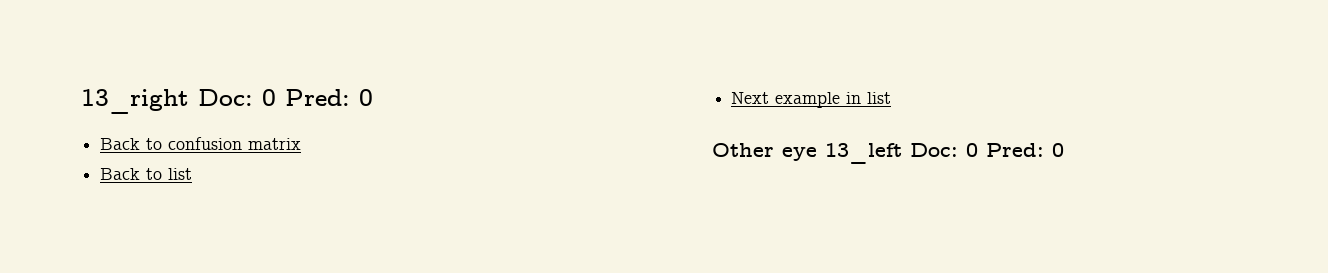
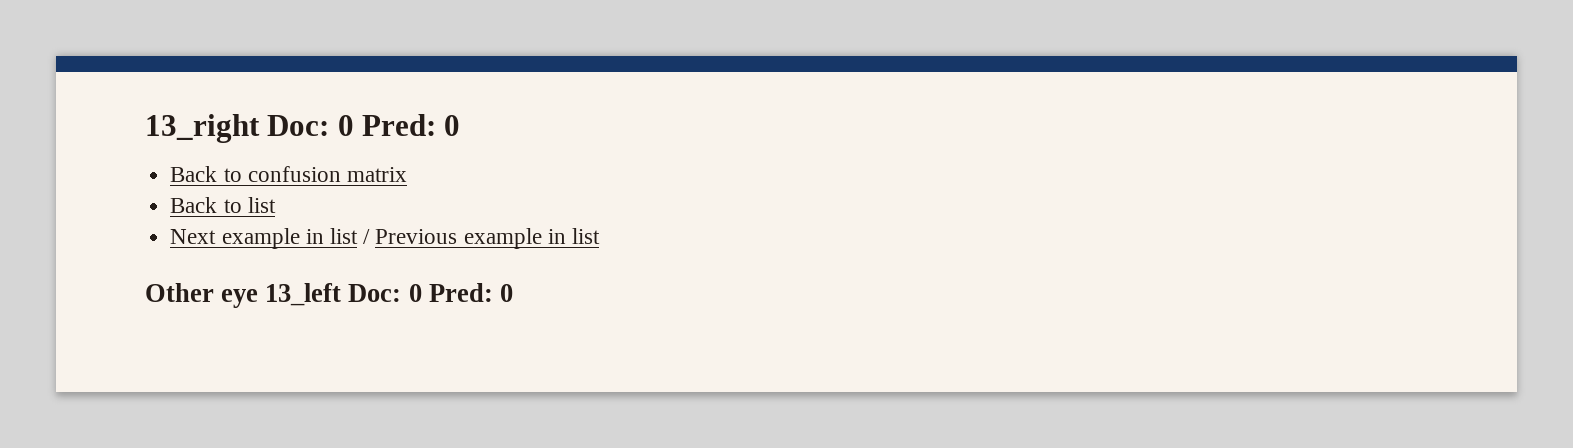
- Next example in list
+ Next example in list / Previous example in list

